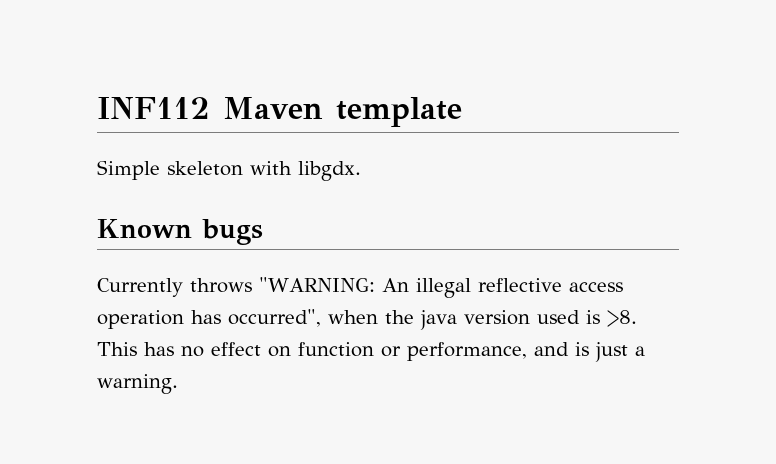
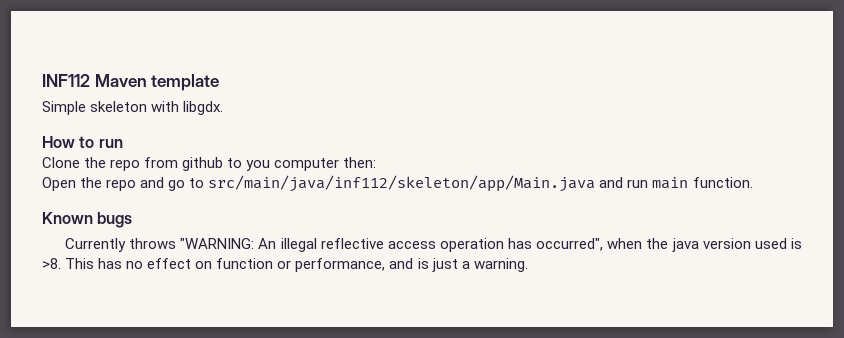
+ How to run
+ Clone the repo from github to you computer then:
+ Open the repo and go to src/main/java/inf112/skeleton/app/Main.java and run main function.

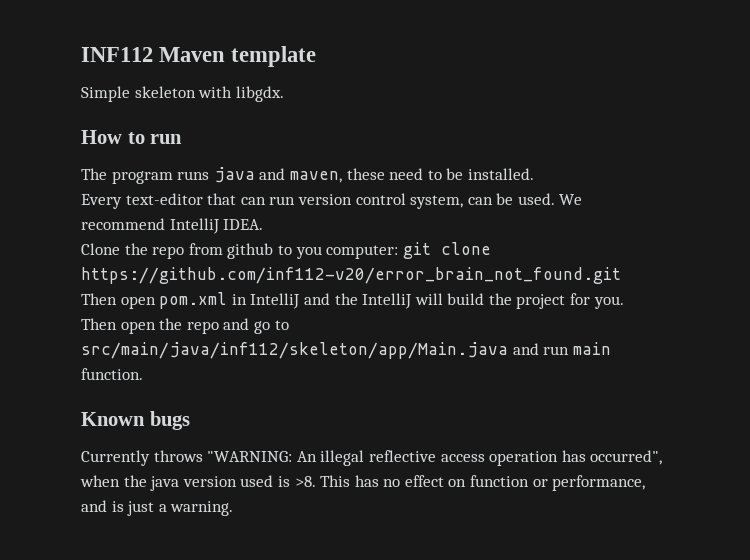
+ The program runs java and maven, these need to be installed.
+ Every text-editor that can run version control system, can be used. We recommend IntelliJ IDEA.
- Clone the repo from github to you computer then:
- Open the repo and go to src/main/java/inf112/skeleton/app/Main.java and run main function.
+ Clone the repo from github to you computer: git clone https://github.com/inf112-v20/error_brain_not_found.git
+ Then open pom.xml in IntelliJ and the IntelliJ will build the project for you.
+ Then open the repo and go to src/main/java/inf112/skeleton/app/Main.java and run main function.

